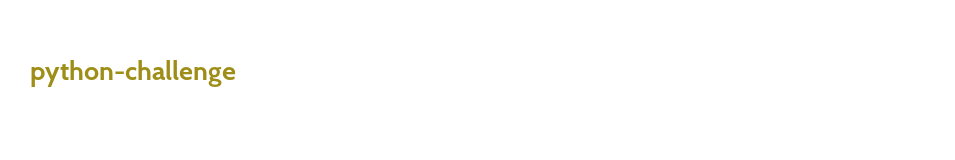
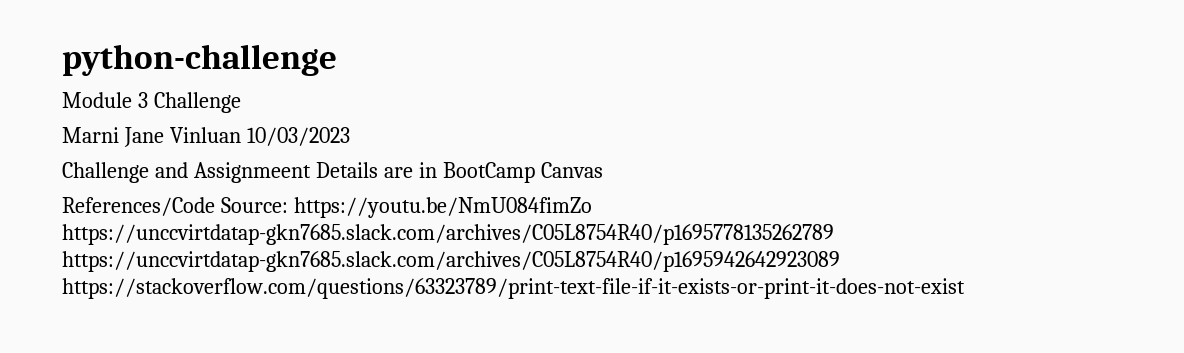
+ Module 3 Challenge
+ Marni Jane Vinluan 10/03/2023
+ Challenge and Assignmeent Details are in BootCamp Canvas
+ References/Code Source: https://youtu.be/NmU084fimZo https://unccvirtdatap-gkn7685.slack.com/archives/C05L8754R40/p1695778135262789 https://unccvirtdatap-gkn7685.slack.com/archives/C05L8754R40/p1695942642923089 https://stackoverflow.com/questions/63323789/print-text-file-if-it-exists-or-print-it-does-not-exist

